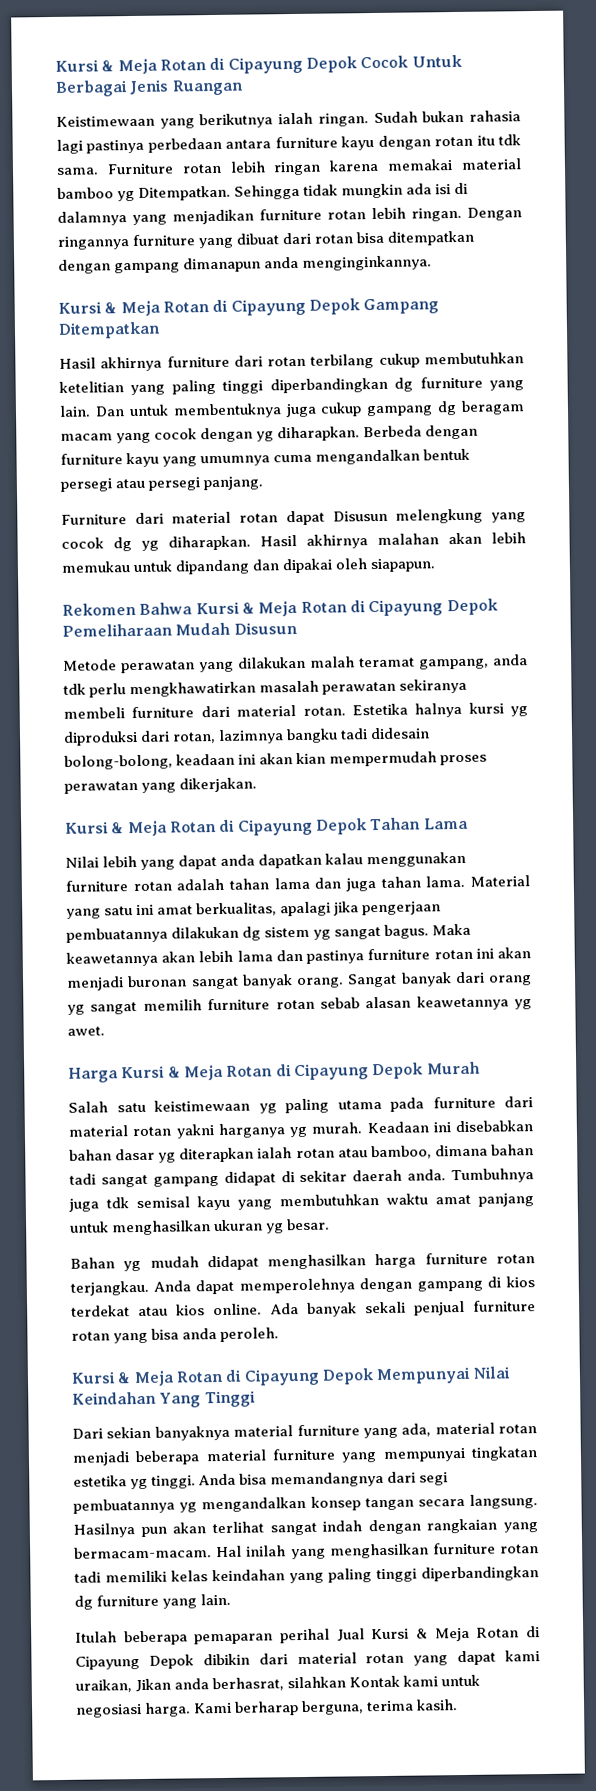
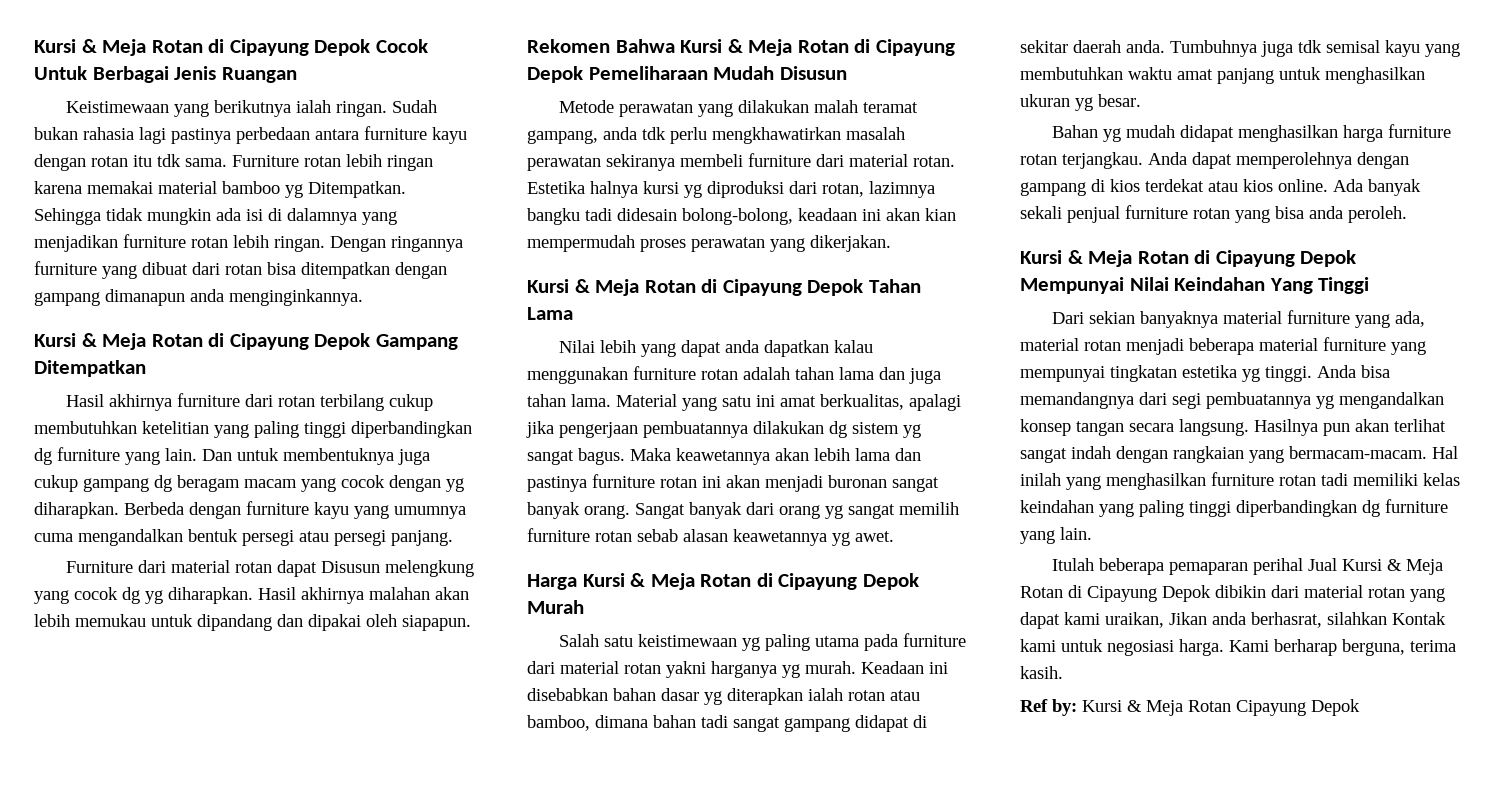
+ Ref by: Kursi & Meja Rotan Cipayung Depok

